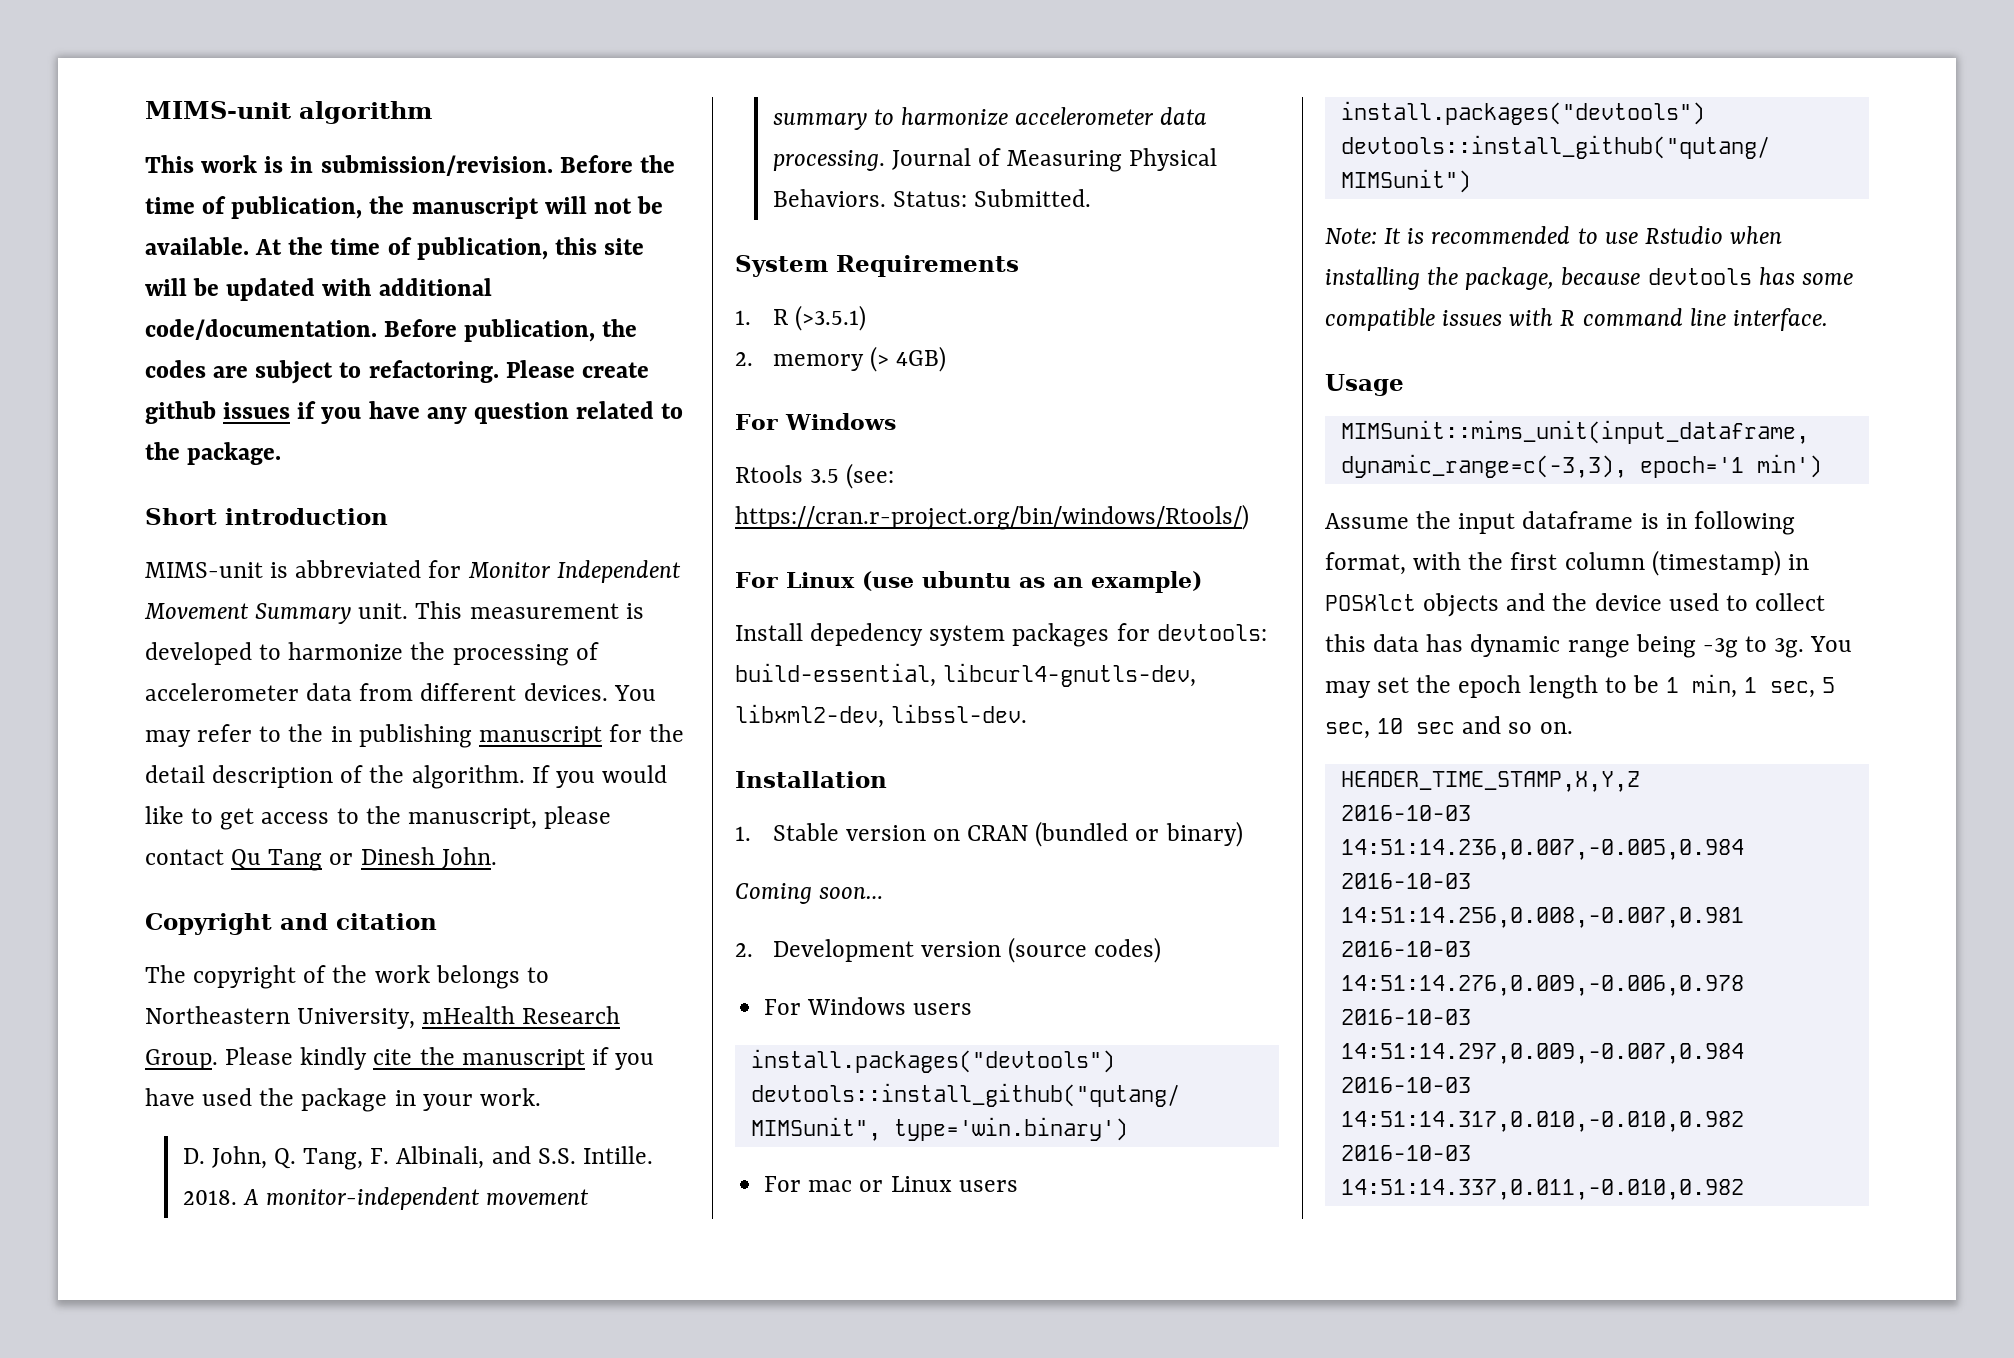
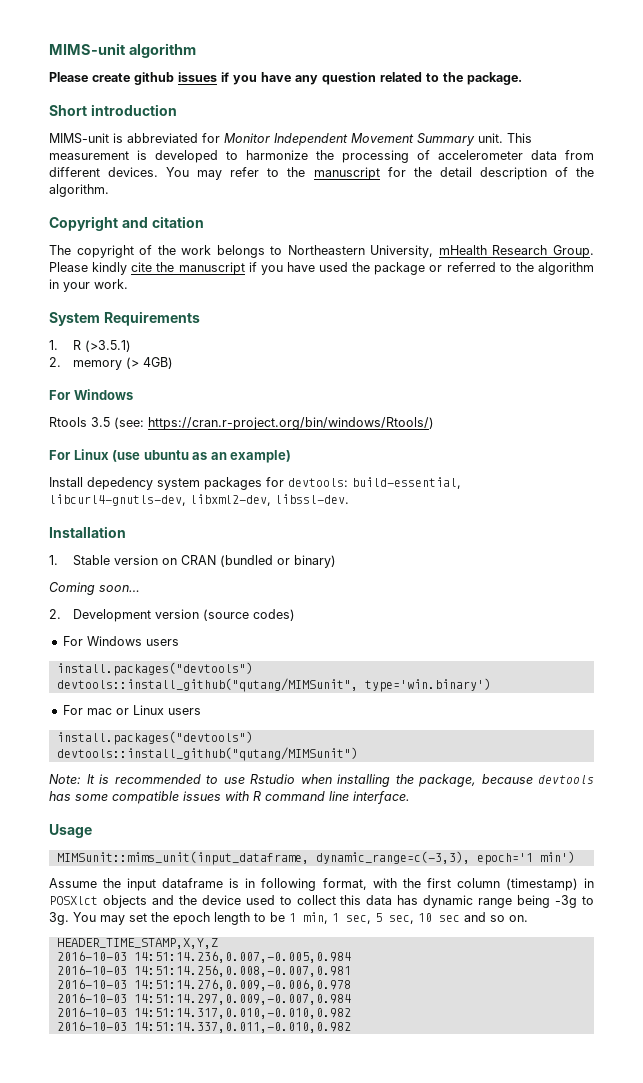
- This work is in submission/revision. Before the time of publication, the manuscript will not be available. At the time of publication, this site will be updated with additional code/documentation. Before publication, the codes are subject to refactoring.
- You may refer to the in publishing manuscript for the detail description of the algorithm. If you would like to get access to the manuscript, please contact Qu Tang or Dinesh John.
+ You may refer to the manuscript for the detail description of the algorithm.
- Please kindly cite the manuscript if you have used the package in your work.
- D. John, Q. Tang, F. Albinali, and S.S. Intille. 2018. A monitor-independent movement summary to harmonize accelerometer data processing. Journal of Measuring Physical Behaviors. Status: Submitted.
+ Please kindly cite the manuscript if you have used the package or referred to the algorithm in your work.

